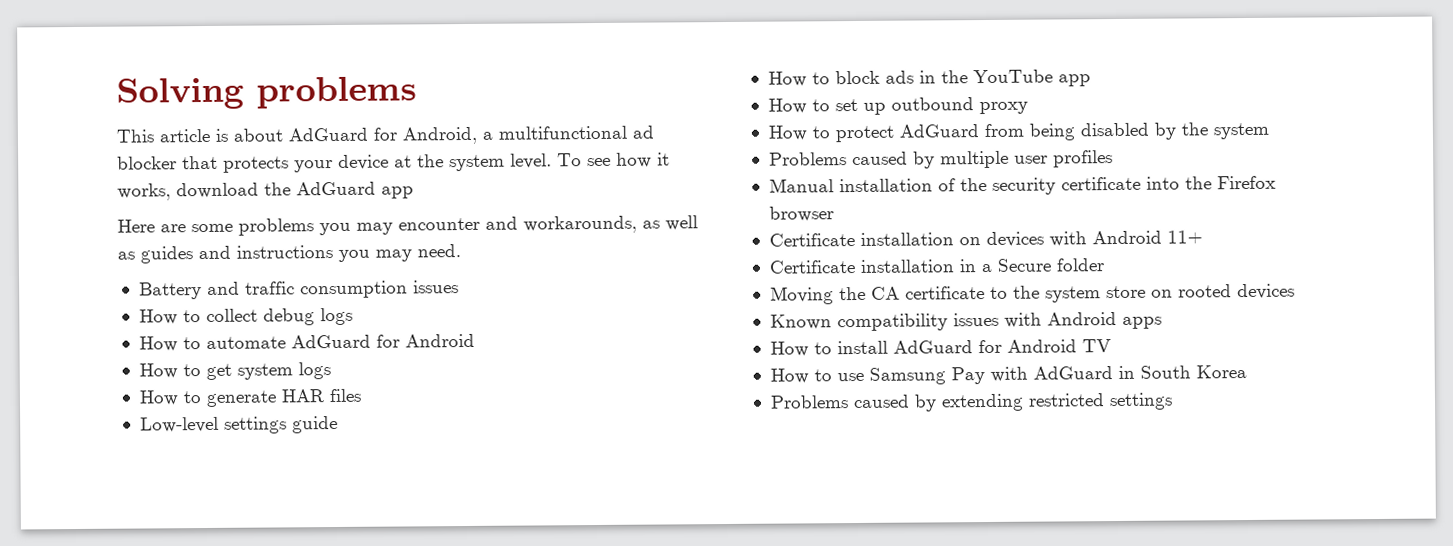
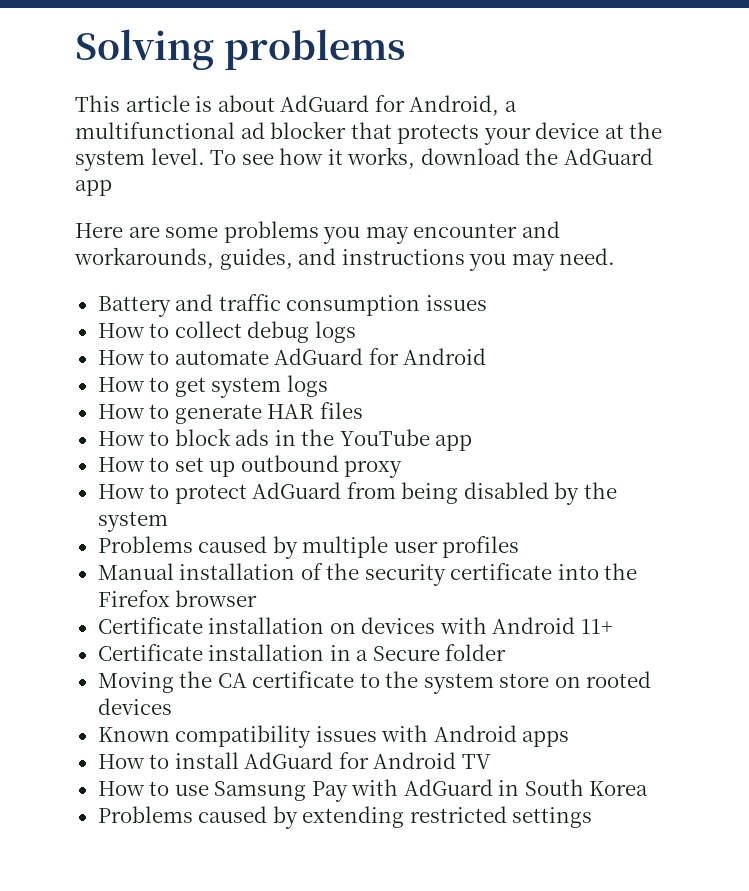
- Here are some problems you may encounter and workarounds, as well as guides and instructions you may need.
+ Here are some problems you may encounter and workarounds, guides, and instructions you may need.
- Low-level settings guide

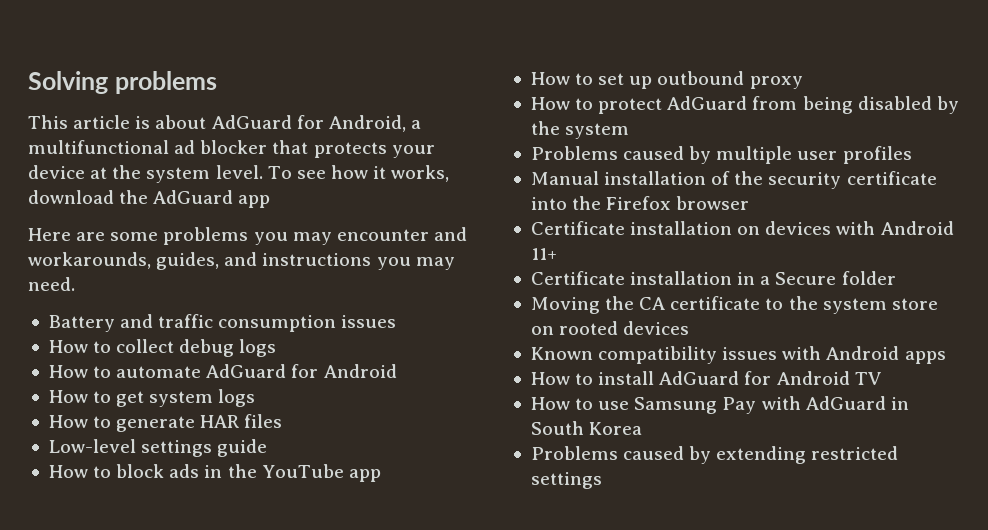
+ Low-level settings guide

